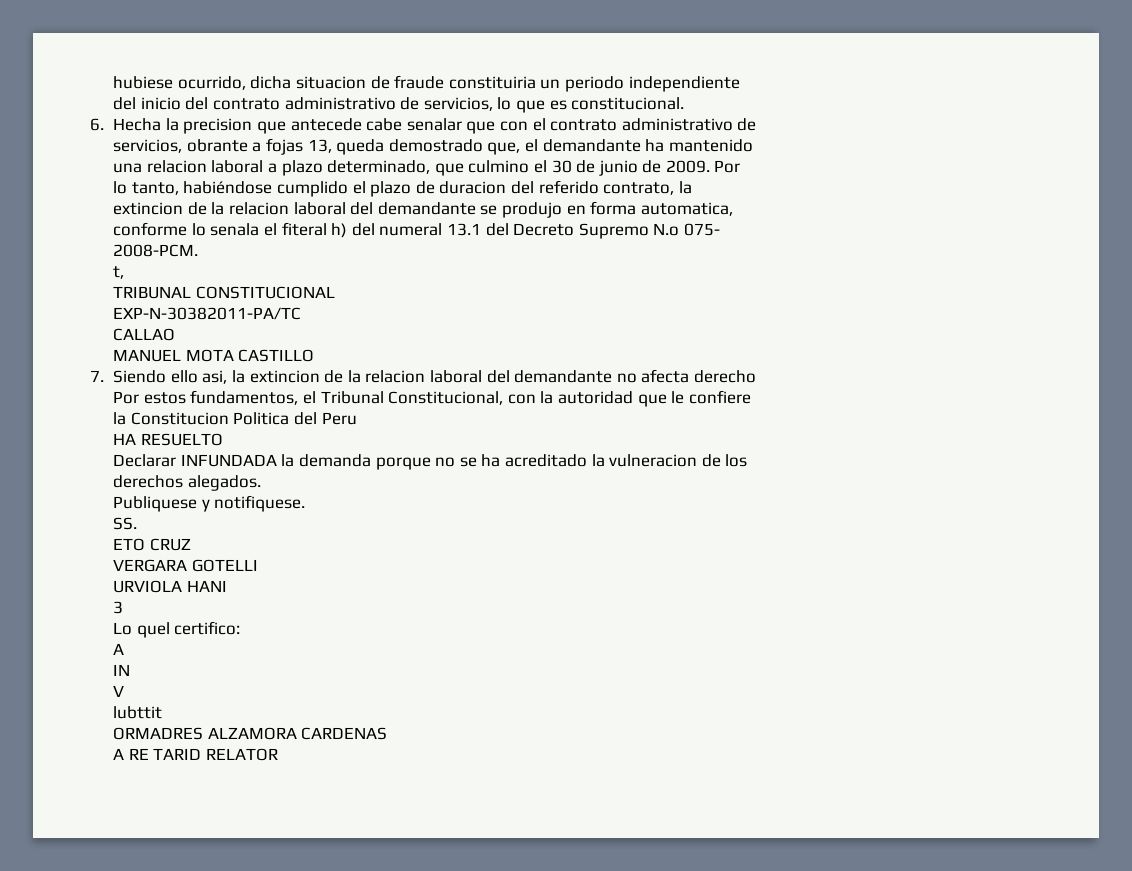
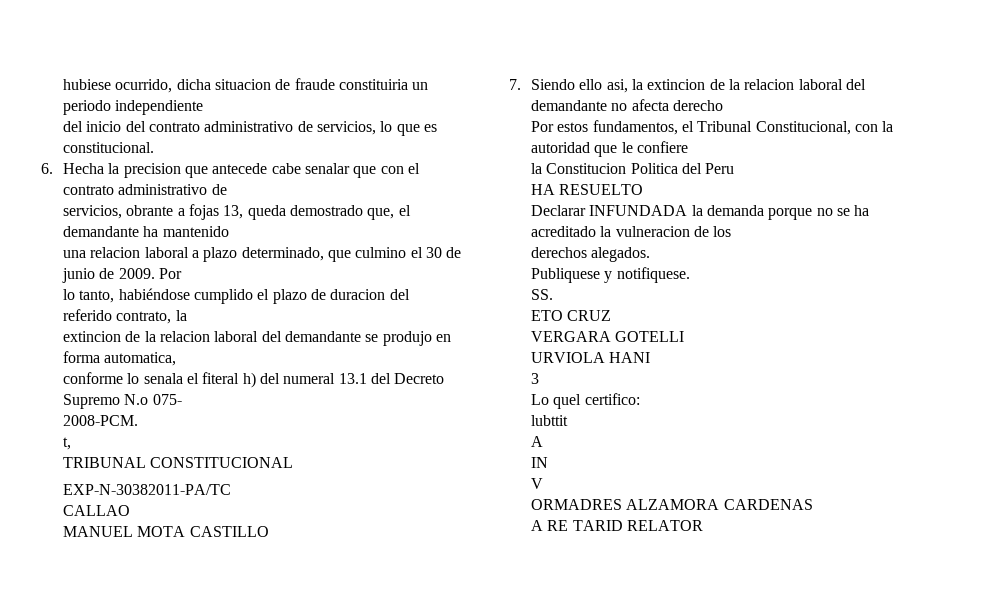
+ lubttit
- lubttit

